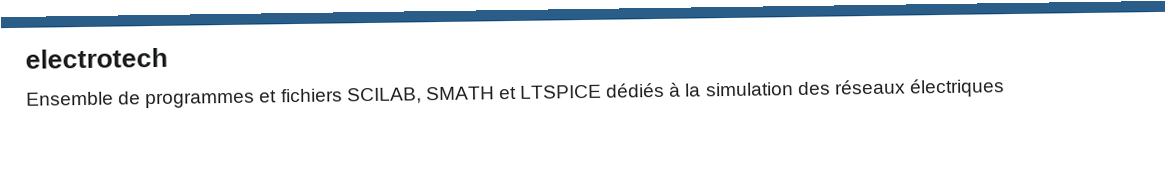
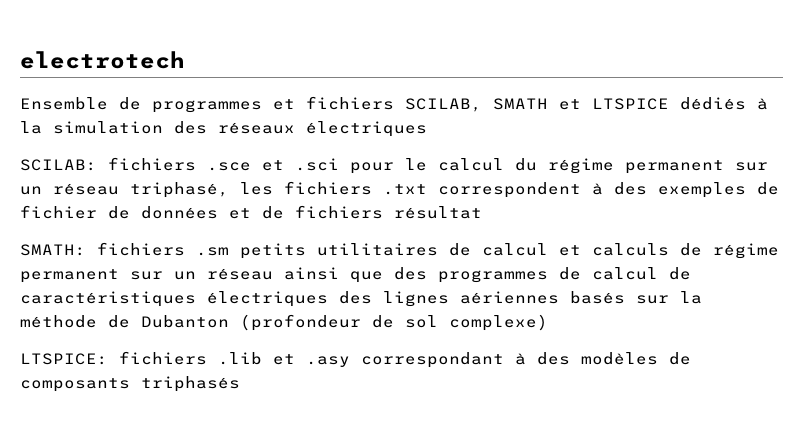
+ SCILAB: fichiers .sce et .sci pour le calcul du régime permanent sur un réseau triphasé, les fichiers .txt correspondent à des exemples de fichier de données et de fichiers résultat
+ SMATH: fichiers .sm petits utilitaires de calcul et calculs de régime permanent sur un réseau ainsi que des programmes de calcul de caractéristiques électriques des lignes aériennes basés sur la méthode de Dubanton (profondeur de sol complexe)
+ LTSPICE: fichiers .lib et .asy correspondant à des modèles de composants triphasés

